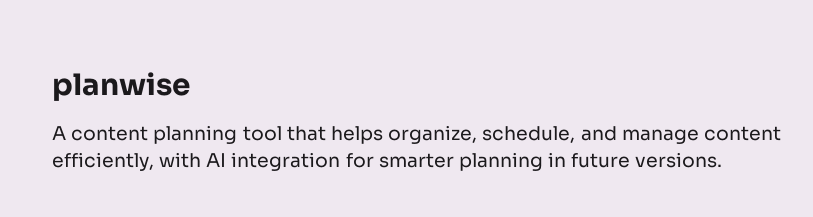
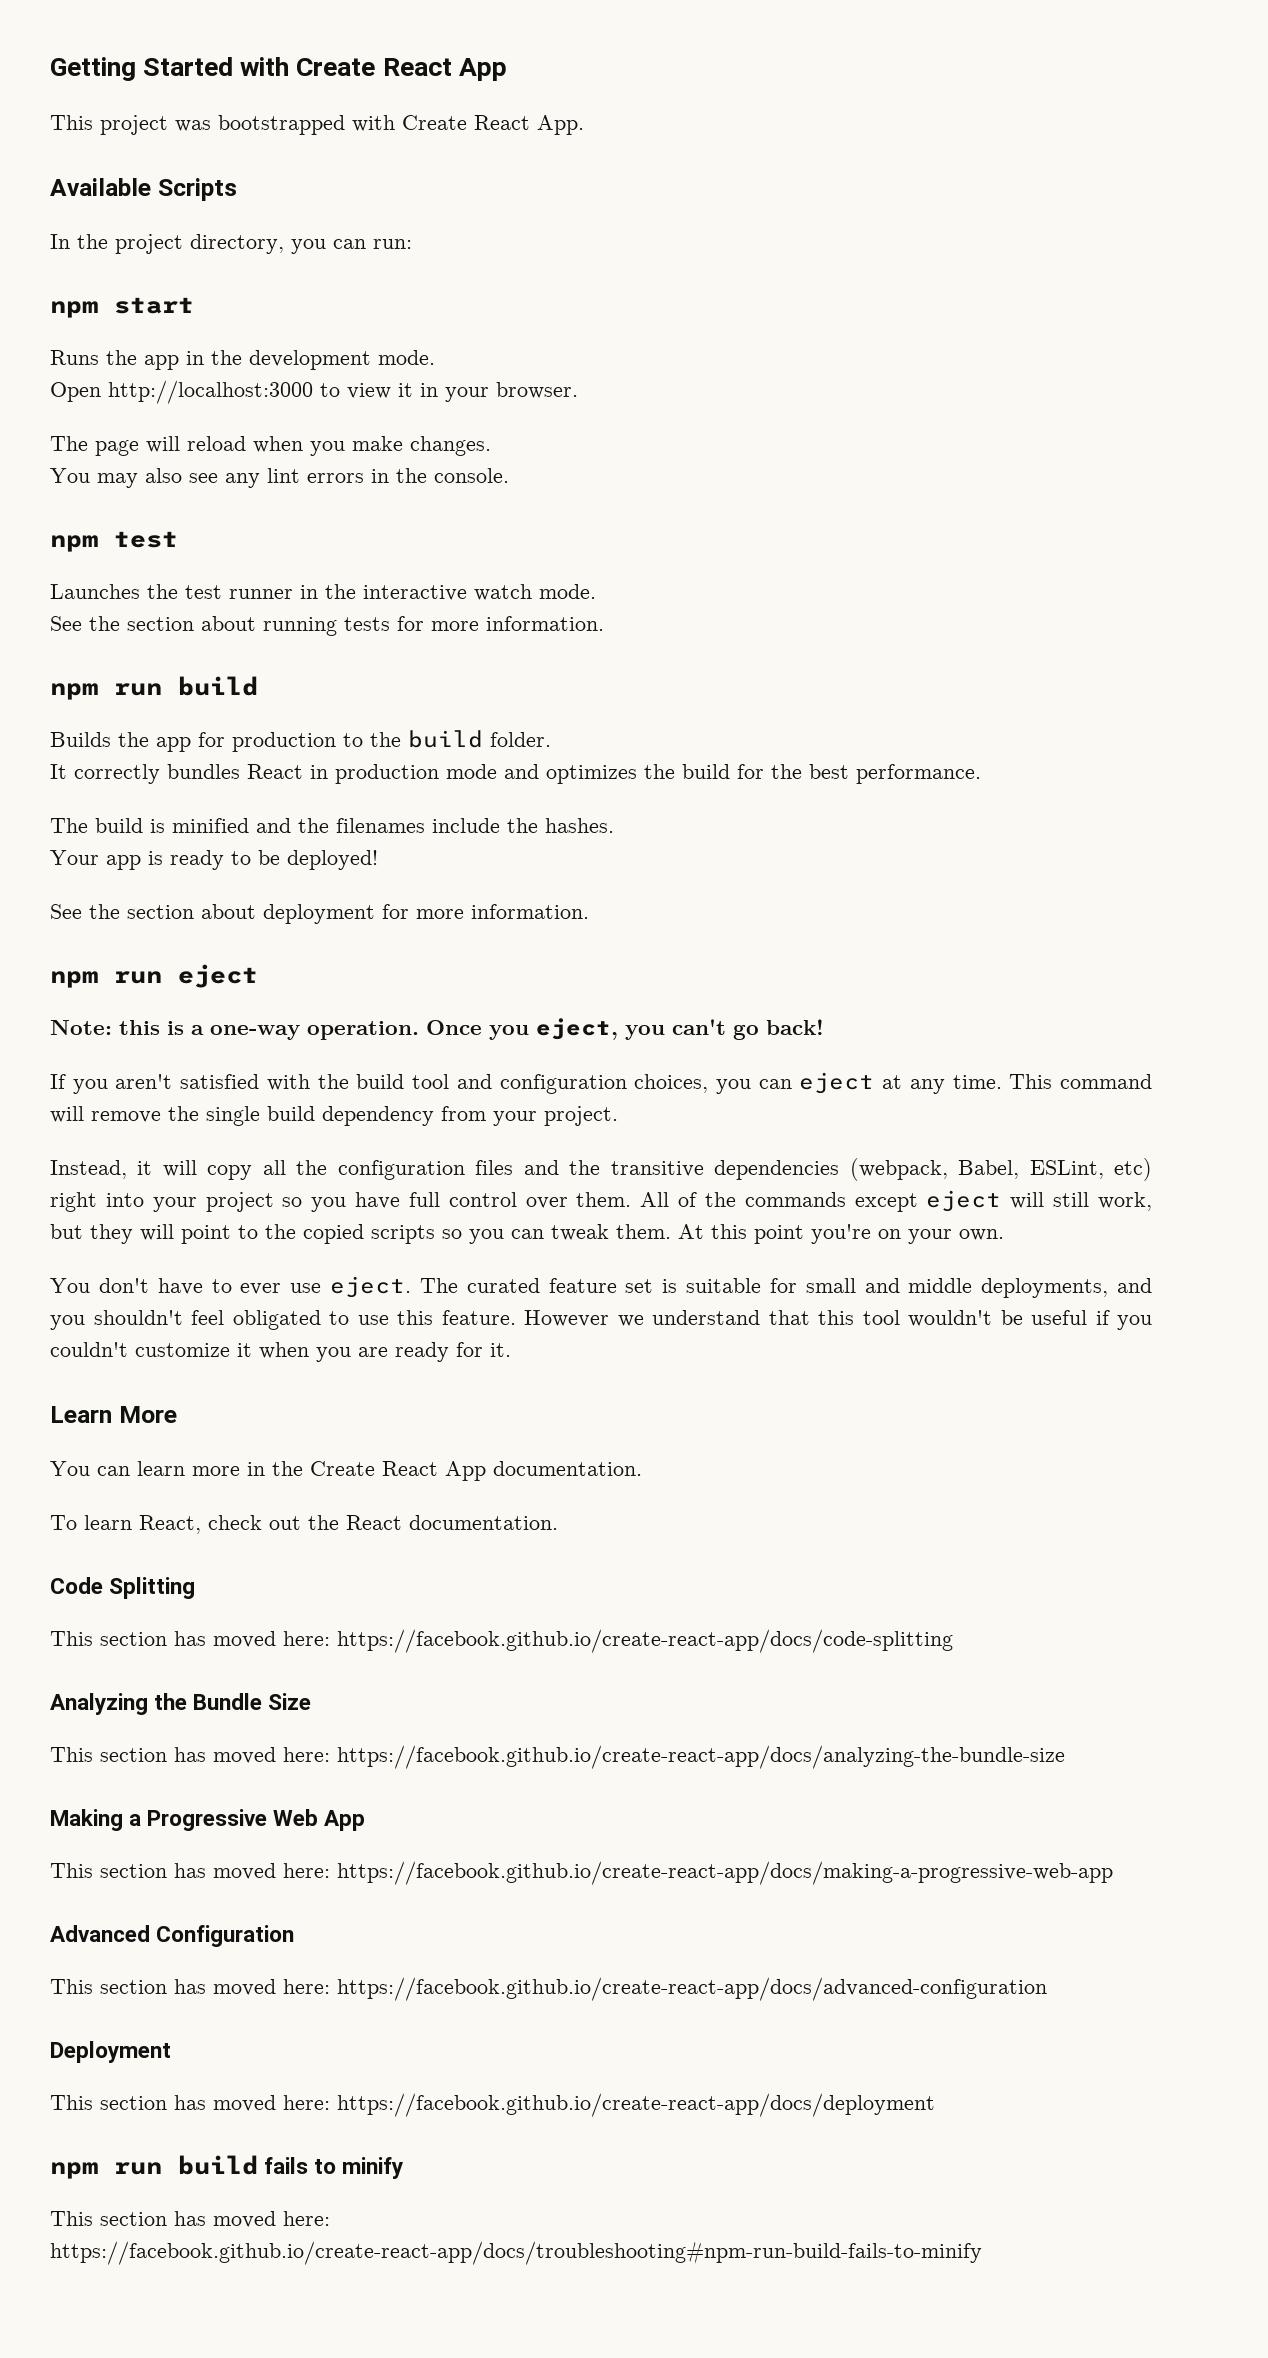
- planwise
- A content planning tool that helps organize, schedule, and manage content efficiently, with AI integration for smarter planning in future versions.
+ Getting Started with Create React App
+ This project was bootstrapped with Create React App.
+ Available Scripts
+ In the project directory, you can run:
+ npm start
+ Runs the app in the development mode.
+ Open http://localhost:3000 to view it in your browser.
+ The page will reload when you make changes.
+ You may also see any lint errors in the console.
+ npm test
+ Launches the test runner in the interactive watch mode.
+ See the section about running tests for more information.
+ npm run build
+ Builds the app for production to the build folder.
+ It correctly bundles React in production mode and optimizes the build for the best performance.
+ The build is minified and the filenames include the hashes.
+ Your app is ready to be deployed!
+ See the section about deployment for more information.
+ npm run eject
+ Note: this is a one-way operation. Once you eject, you can't go back!
+ If you aren't satisfied with the build tool and configuration choices, you can eject at any time. This command will remove the single build dependency from your project.
+ Instead, it will copy all the configuration files and the transitive dependencies (webpack, Babel, ESLint, etc) right into your project so you have full control over them. All of the commands except eject will still work, but they will point to the copied scripts so you can tweak them. At this point you're on your own.
+ You don't have to ever use eject. The curated feature set is suitable for small and middle deployments, and you shouldn't feel obligated to use this feature. However we understand that this tool wouldn't be useful if you couldn't customize it when you are ready for it.
+ Learn More
+ You can learn more in the Create React App documentation.
+ To learn React, check out the React documentation.
+ Code Splitting
+ This section has moved here: https://facebook.github.io/create-react-app/docs/code-splitting
+ Analyzing the Bundle Size
+ This section has moved here: https://facebook.github.io/create-react-app/docs/analyzing-the-bundle-size
+ Making a Progressive Web App
+ This section has moved here: https://facebook.github.io/create-react-app/docs/making-a-progressive-web-app
+ Advanced Configuration
+ This section has moved here: https://facebook.github.io/create-react-app/docs/advanced-configuration
+ Deployment
+ This section has moved here: https://facebook.github.io/create-react-app/docs/deployment
+ npm run build fails to minify
+ This section has moved here: https://facebook.github.io/create-react-app/docs/troubleshooting#npm-run-build-fails-to-minify

